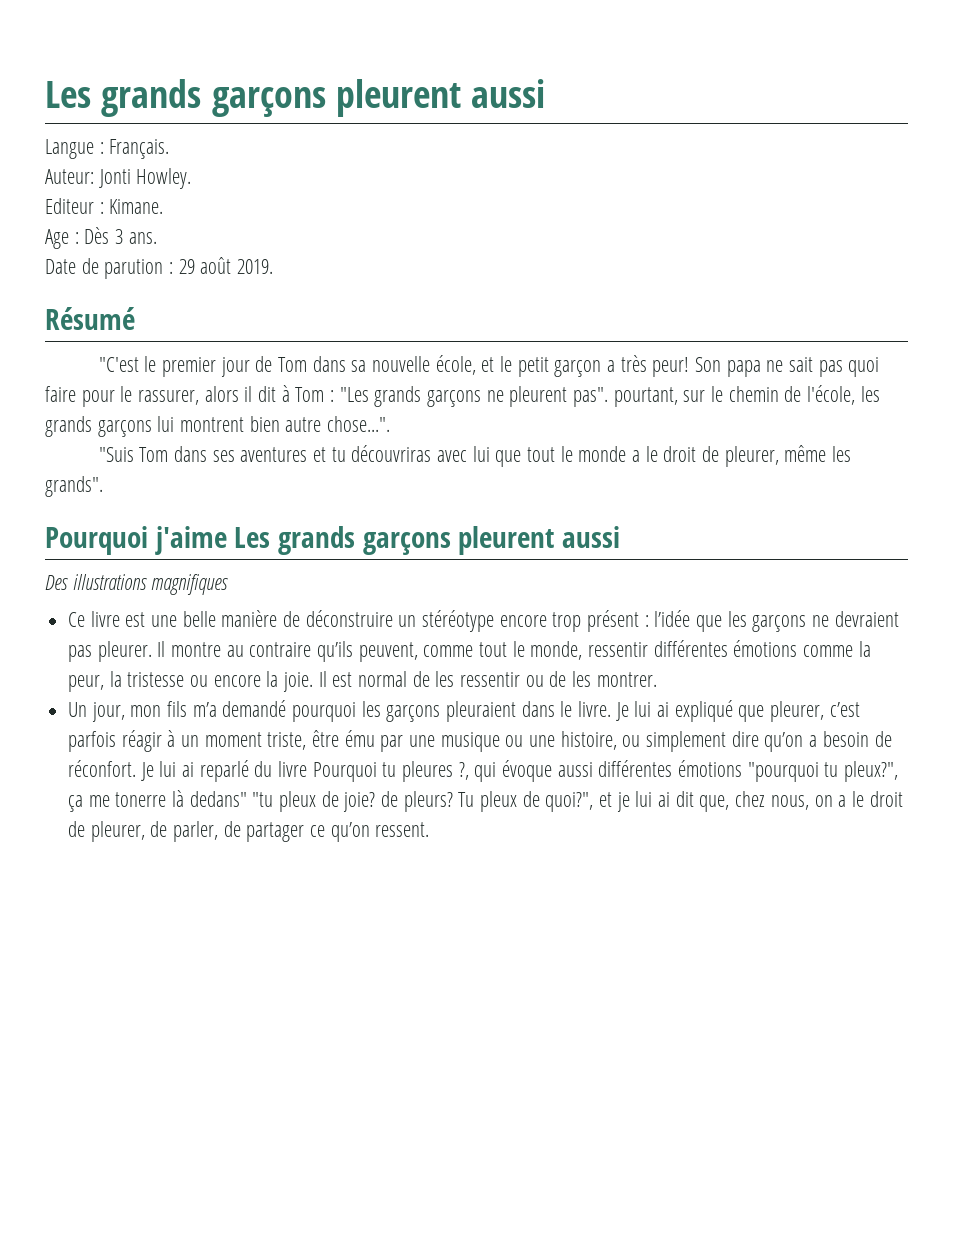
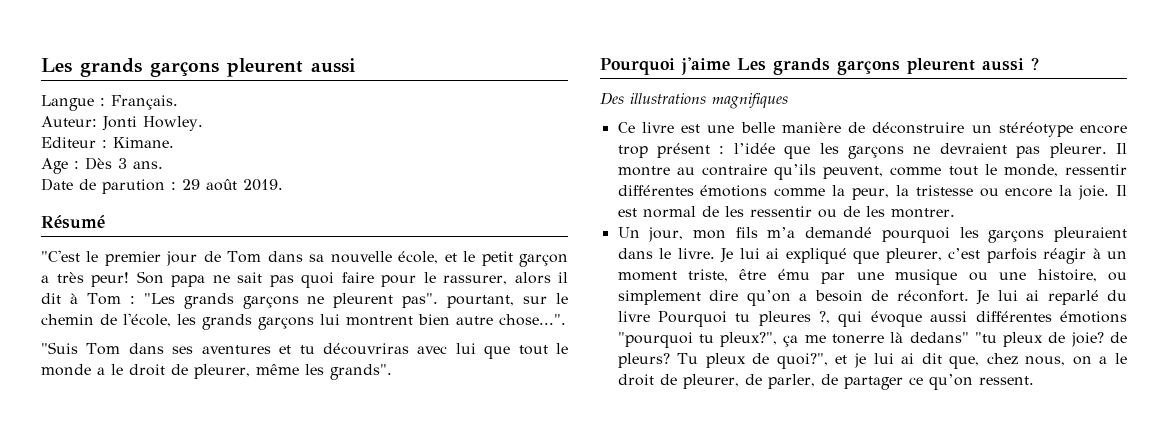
- Pourquoi j'aime Les grands garçons pleurent aussi
+ Pourquoi j'aime Les grands garçons pleurent aussi ?

